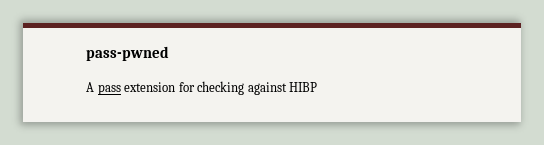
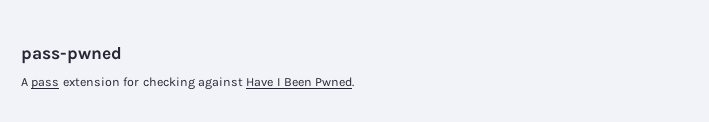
- A pass extension for checking against HIBP
+ A pass extension for checking against Have I Been Pwned.

